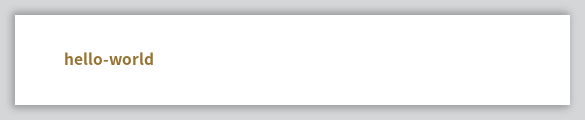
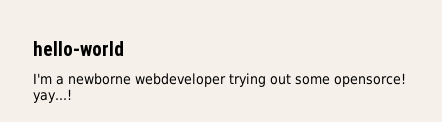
+ I'm a newborne webdeveloper trying out some opensorce! yay...!

